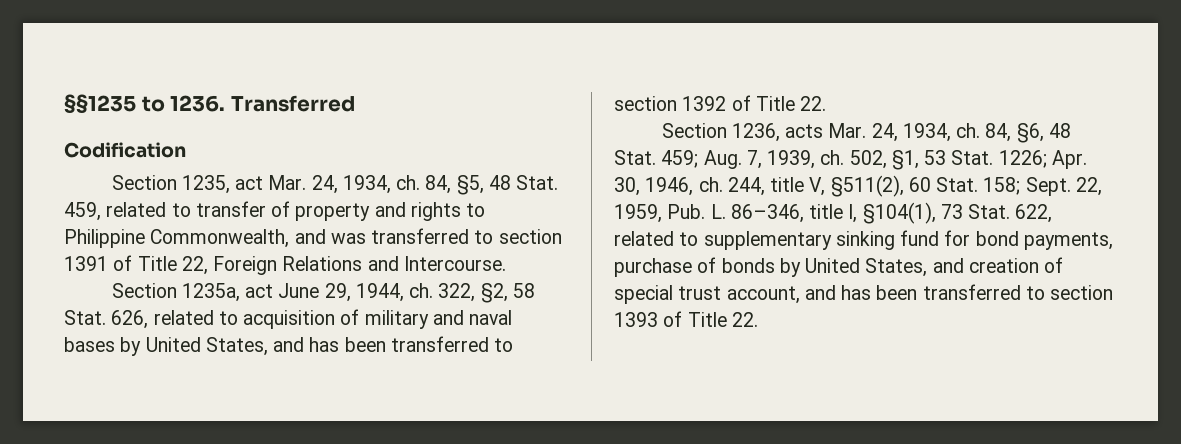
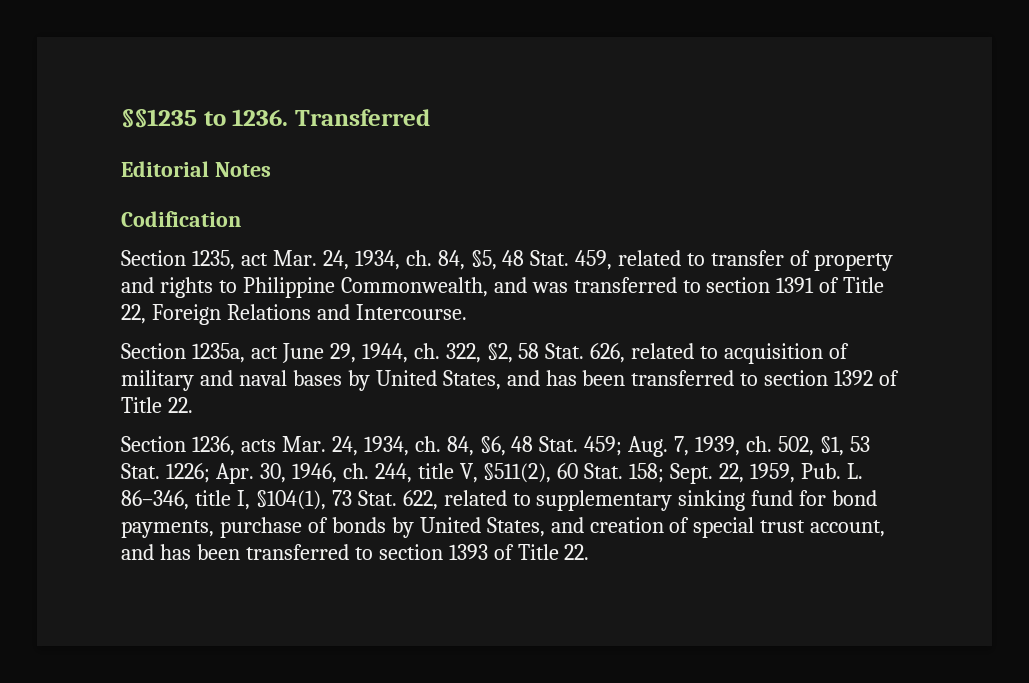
+ Editorial Notes

